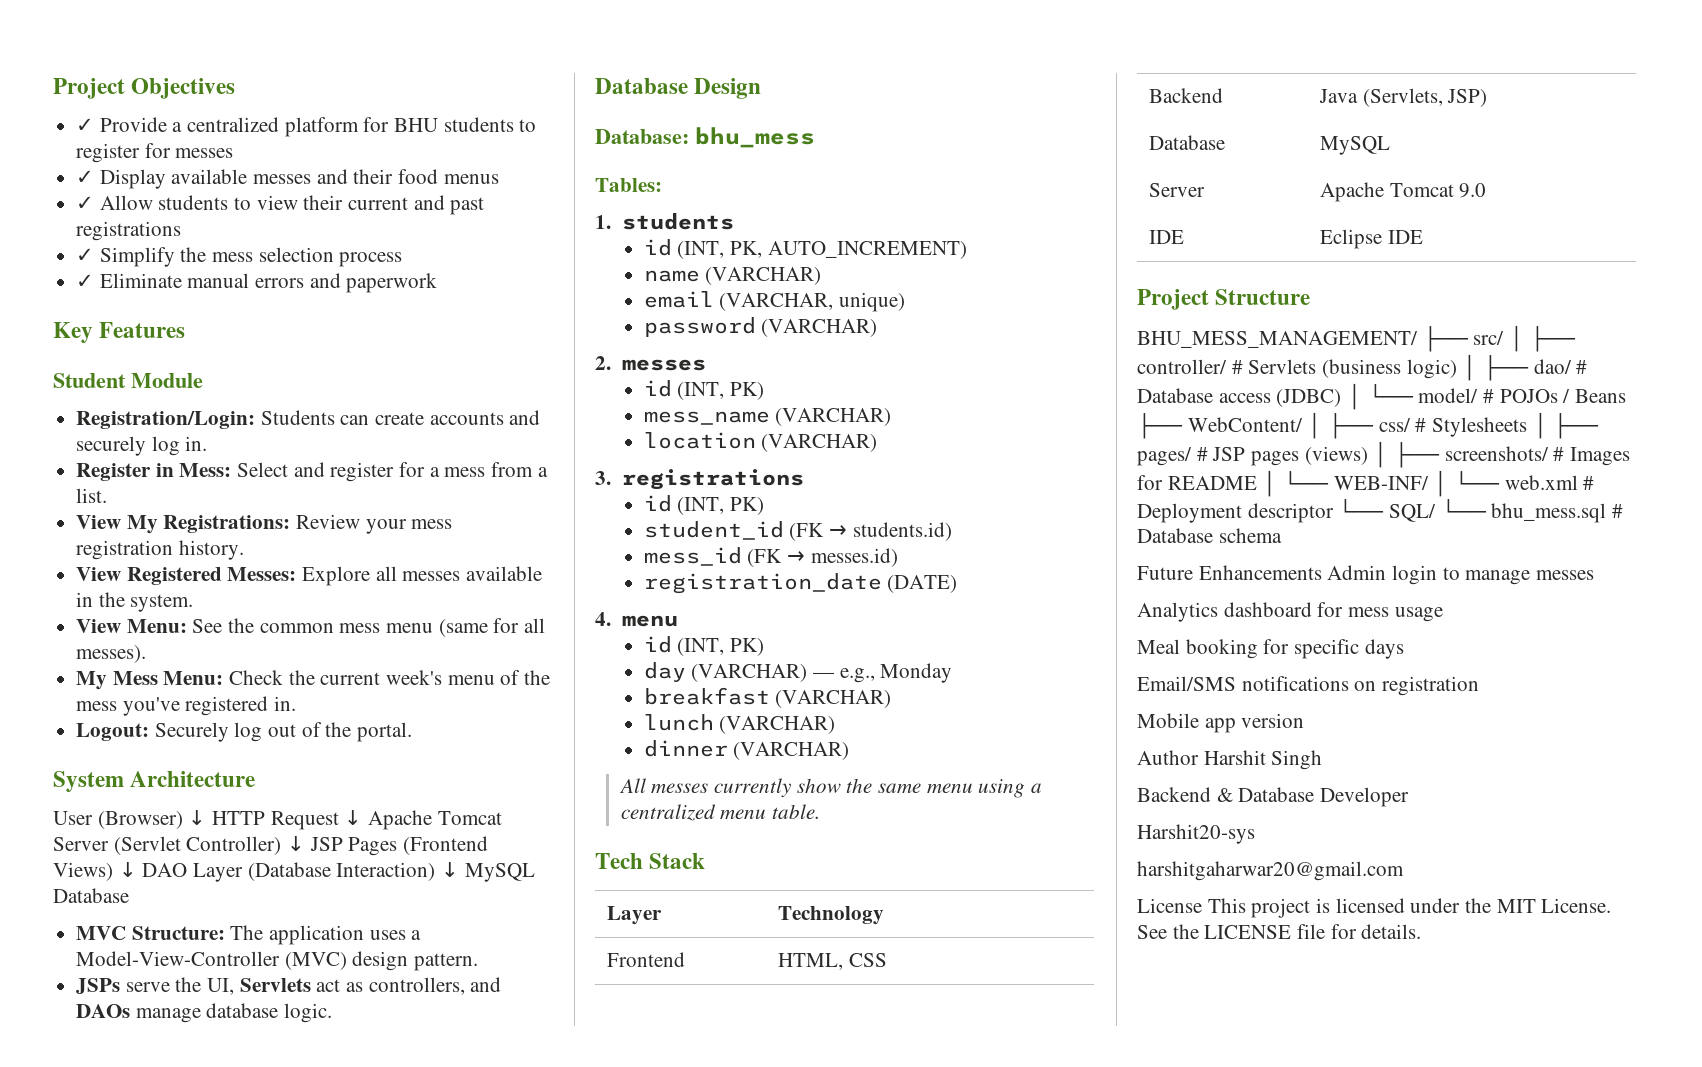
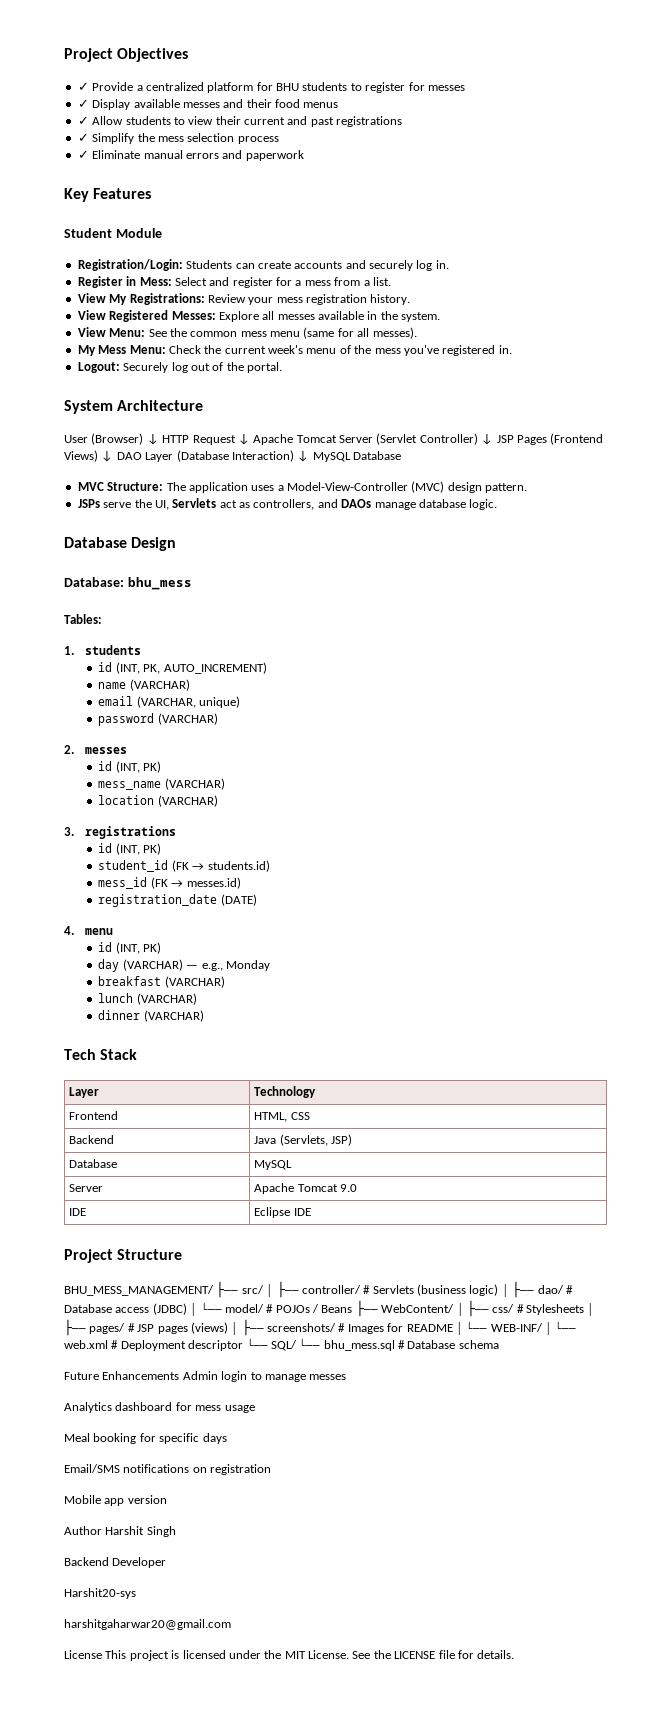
- All messes currently show the same menu using a centralized menu table.
- Backend & Database Developer
+ Backend Developer

